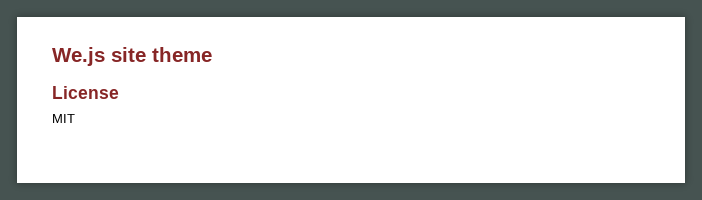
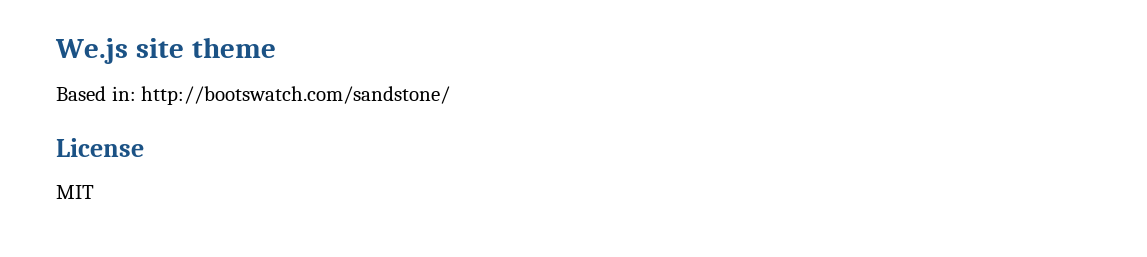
+ Based in: http://bootswatch.com/sandstone/

